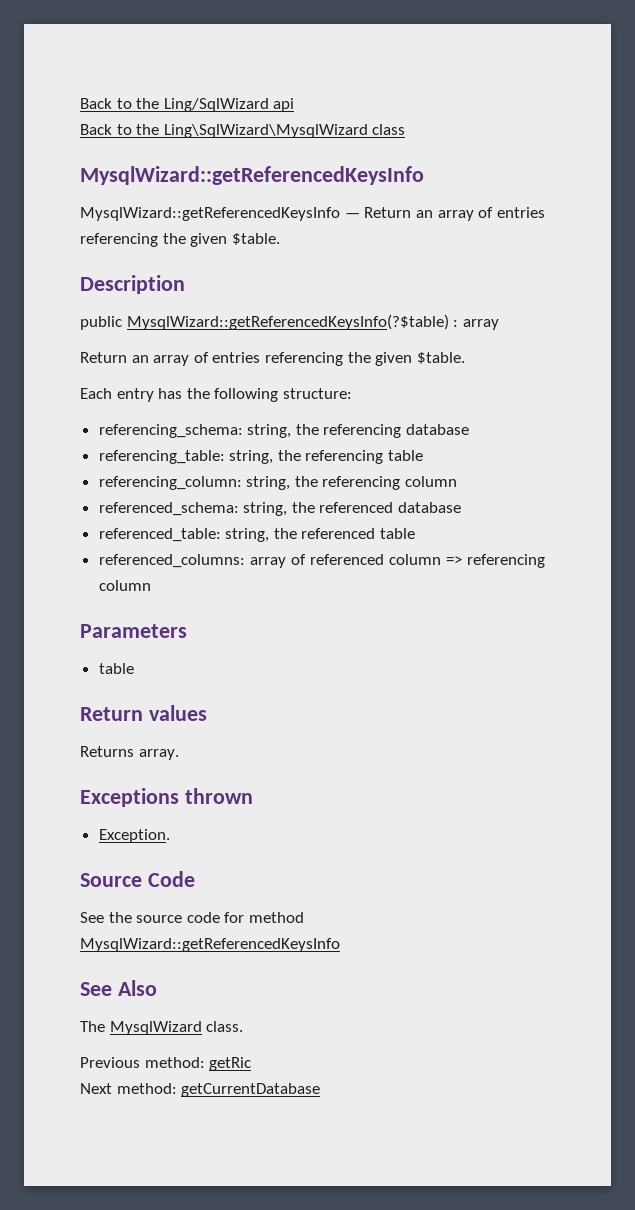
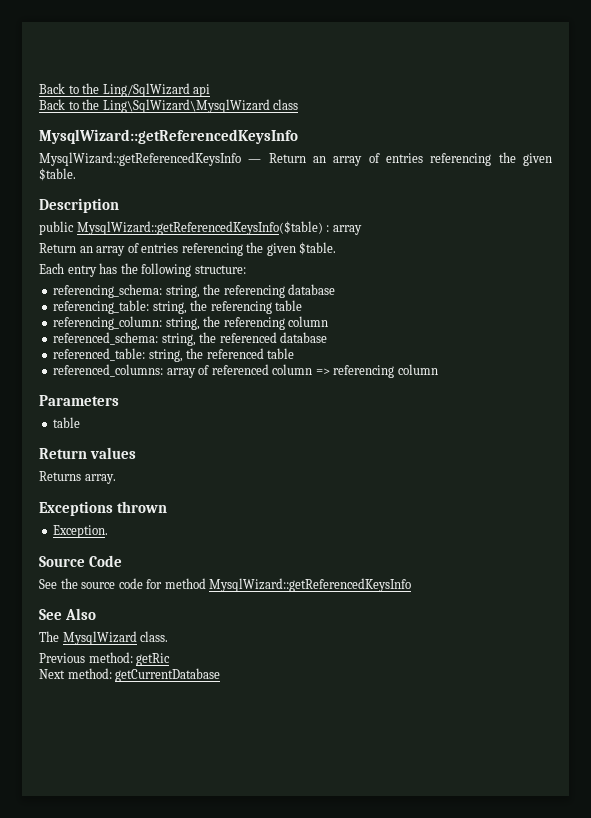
- public MysqlWizard::getReferencedKeysInfo(?$table) : array
+ public MysqlWizard::getReferencedKeysInfo($table) : array

